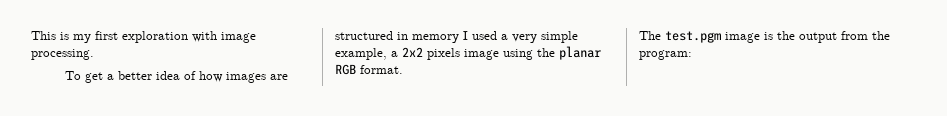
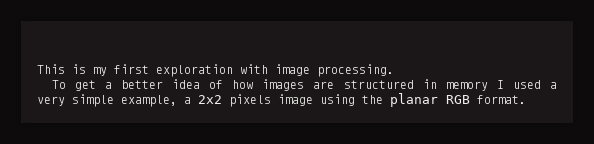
- The test.pgm image is the output from the program:

